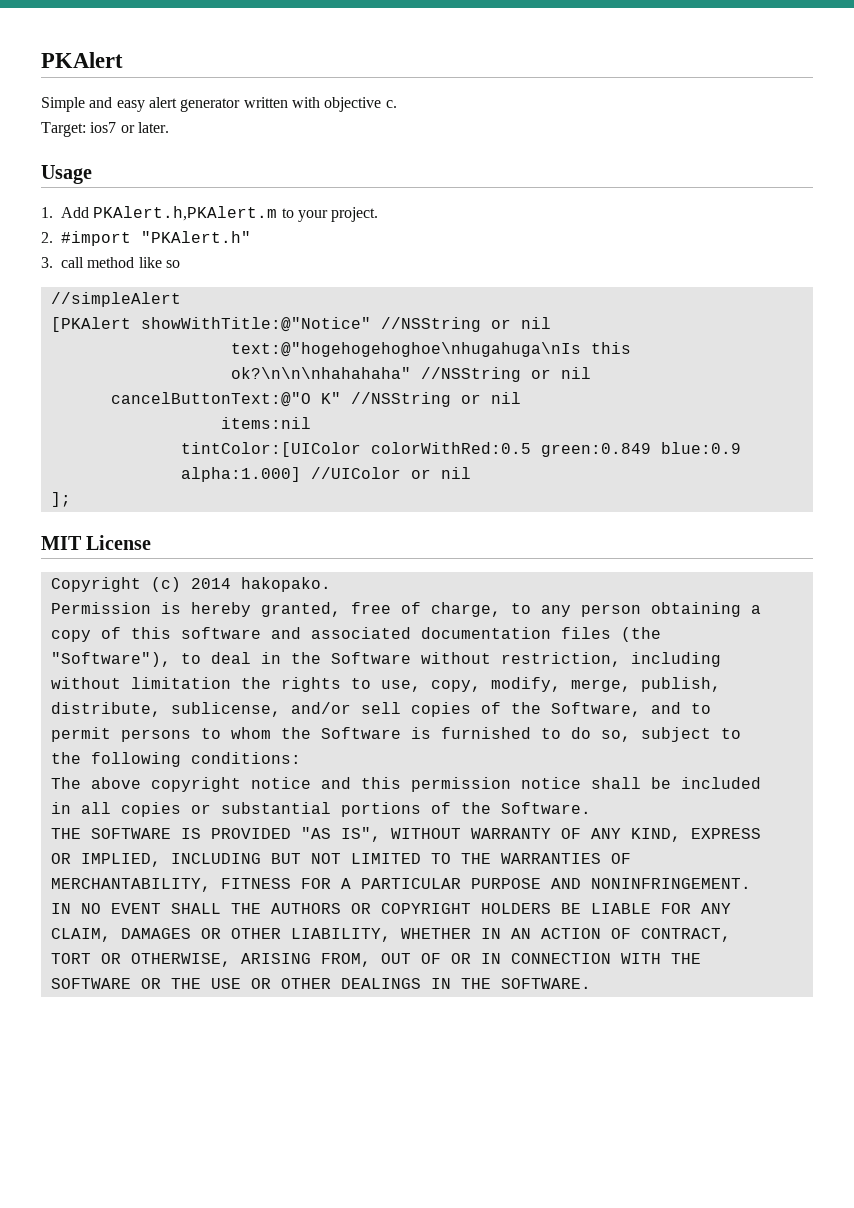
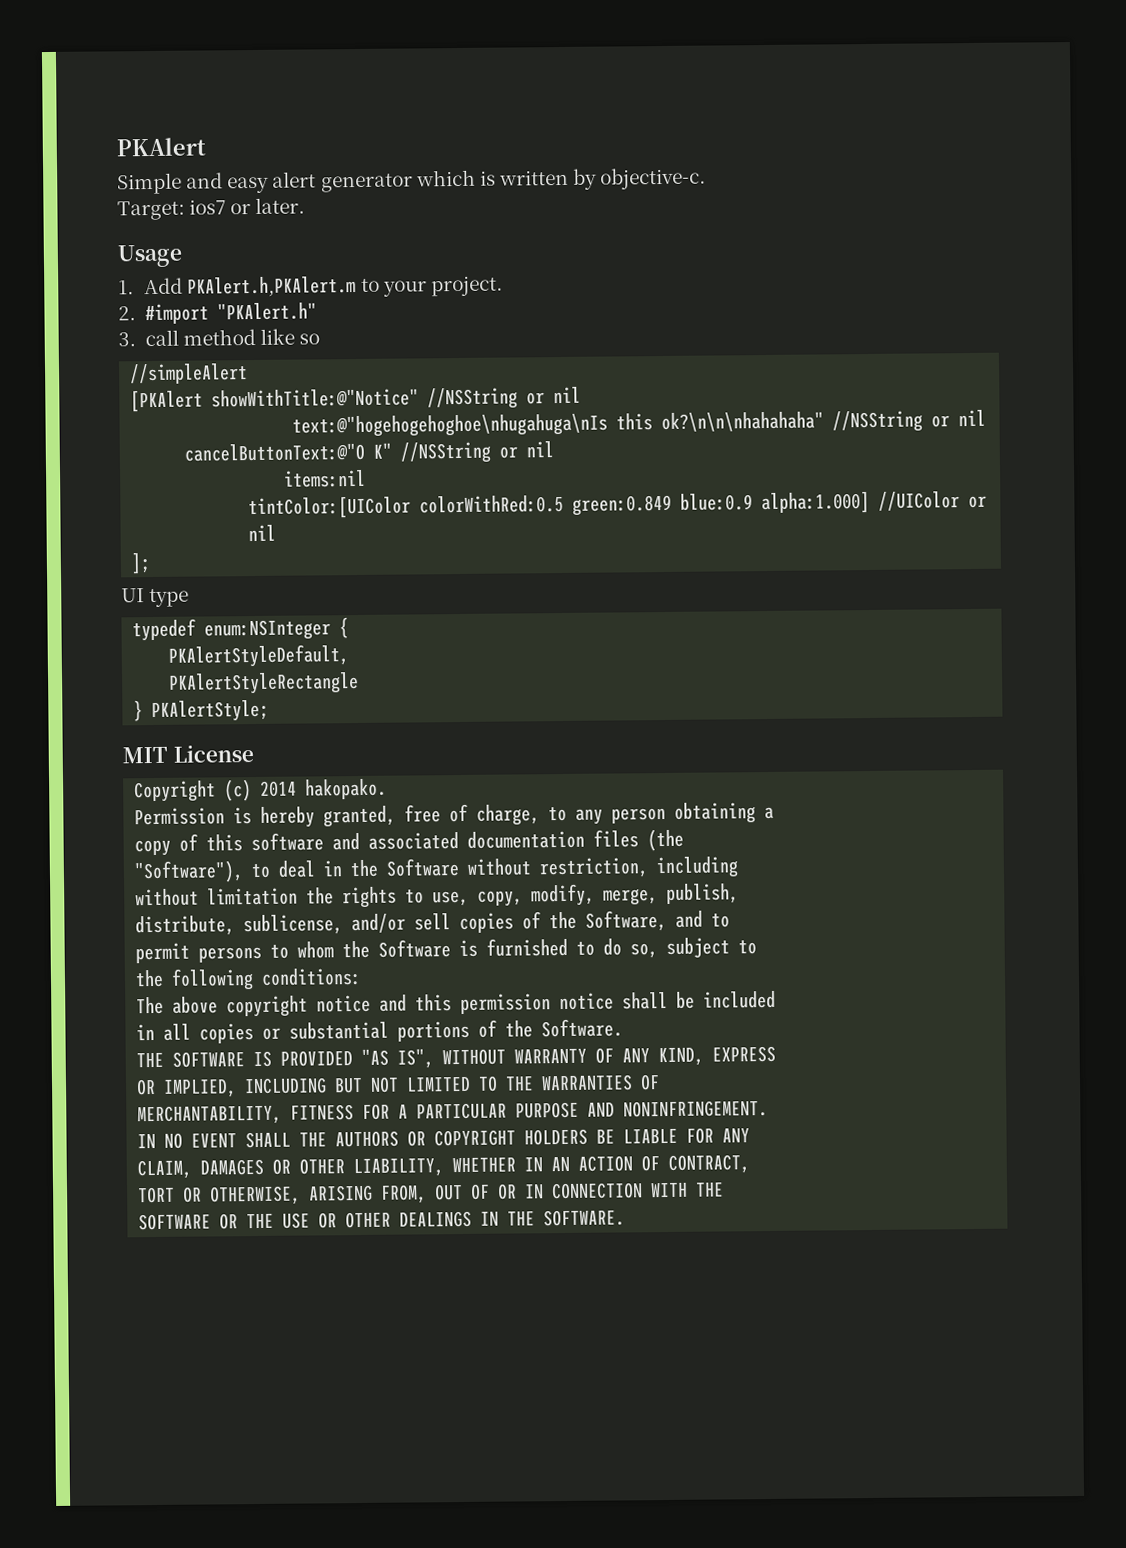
- Simple and easy alert generator written with objective c.
+ Simple and easy alert generator which is written by objective-c.
+ UI type
+ typedef enum:NSInteger {
+ PKAlertStyleDefault,
+ PKAlertStyleRectangle
+ } PKAlertStyle;

